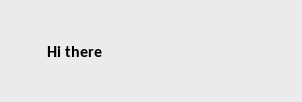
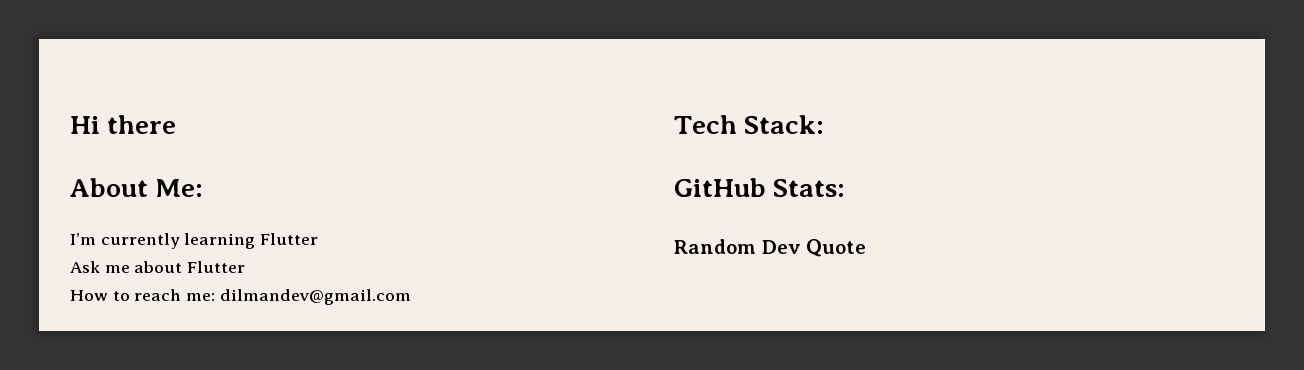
+ About Me:
+ I’m currently learning Flutter
+ Ask me about Flutter
+ How to reach me: dilmandev@gmail.com
+ Tech Stack:
+ GitHub Stats:
+ Random Dev Quote

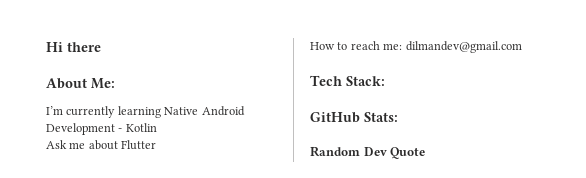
- I’m currently learning Flutter
+ I’m currently learning Native Android Development - Kotlin

